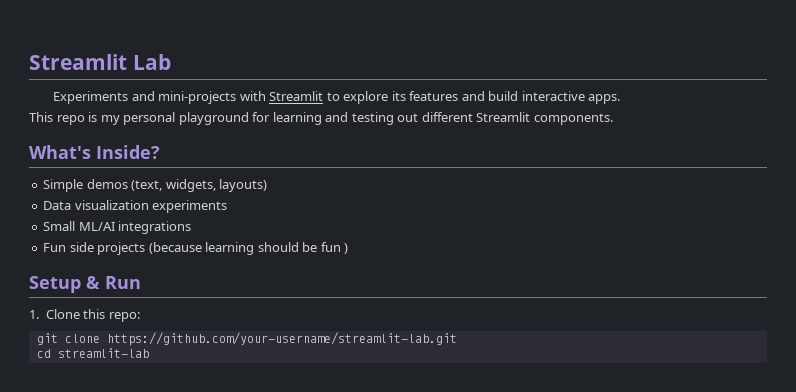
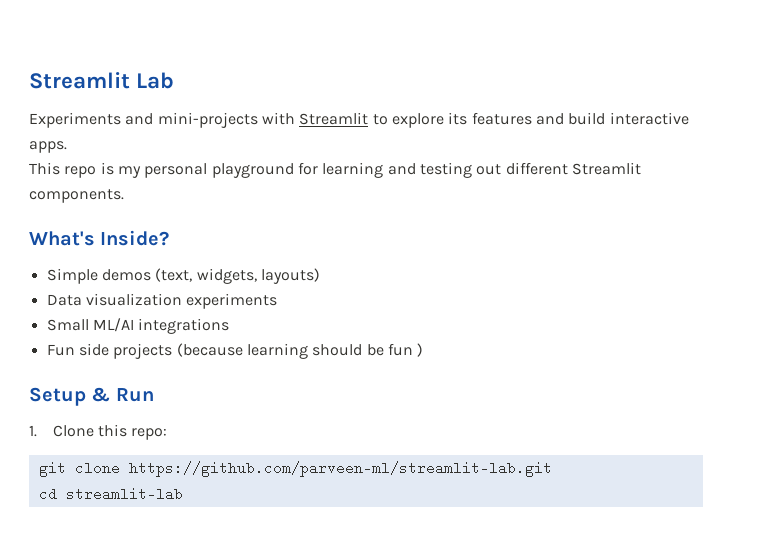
- git clone https://github.com/your-username/streamlit-lab.git
+ git clone https://github.com/parveen-ml/streamlit-lab.git

